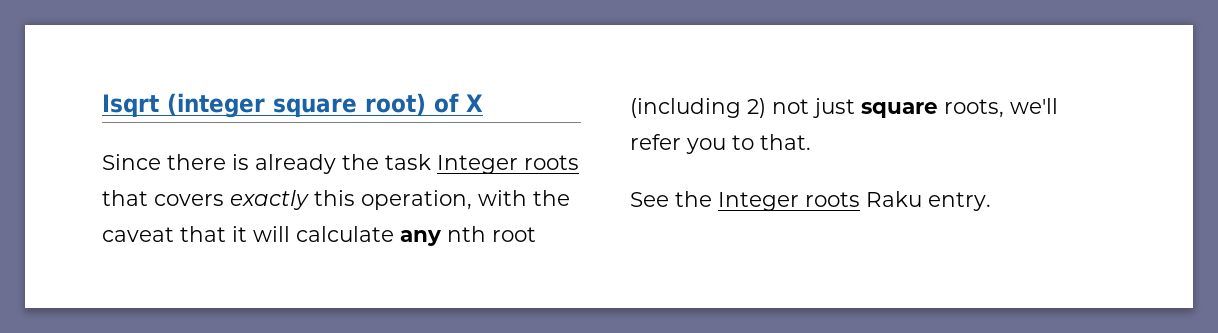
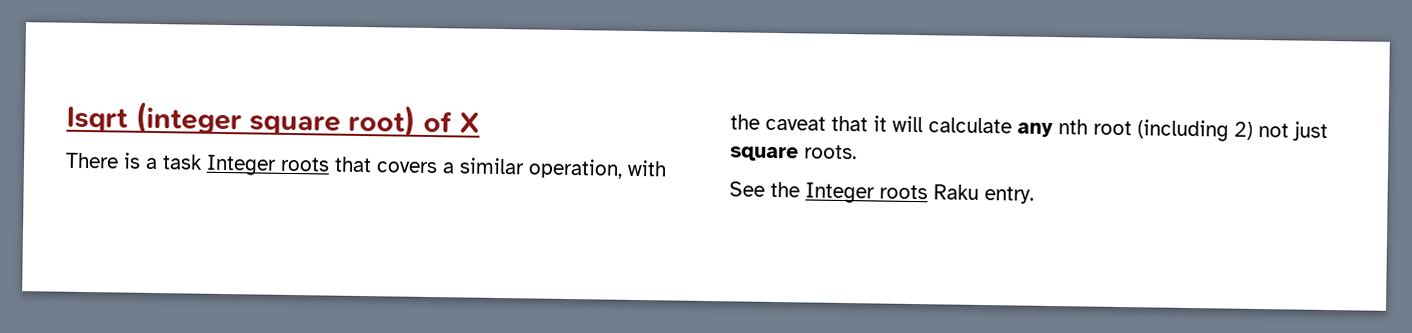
- Since there is already the task Integer roots that covers exactly this operation, with the caveat that it will calculate any nth root (including 2) not just square roots, we'll refer you to that.
+ There is a task Integer roots that covers a similar operation, with the caveat that it will calculate any nth root (including 2) not just square roots.

